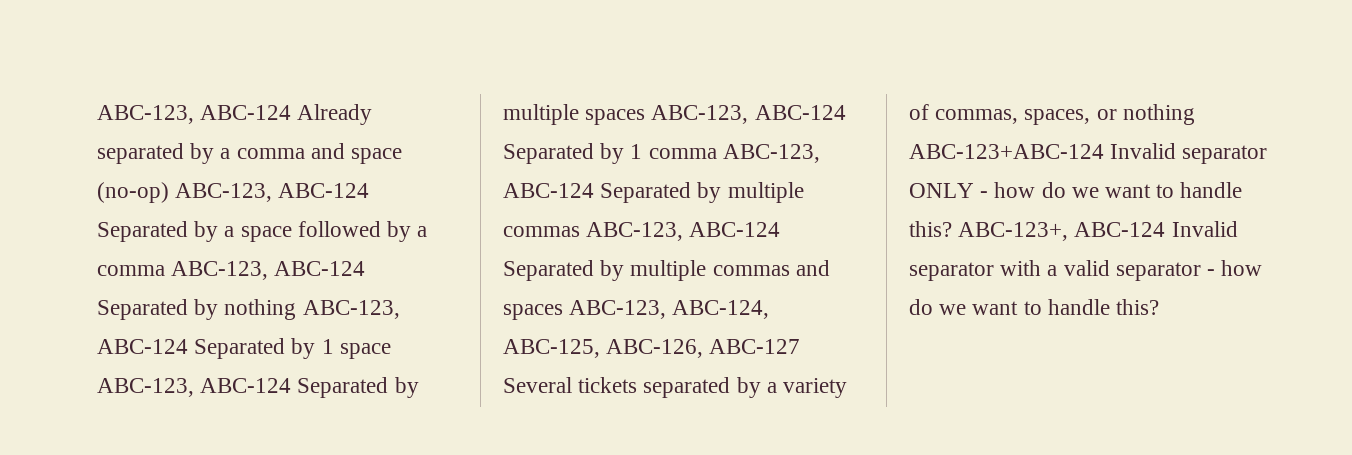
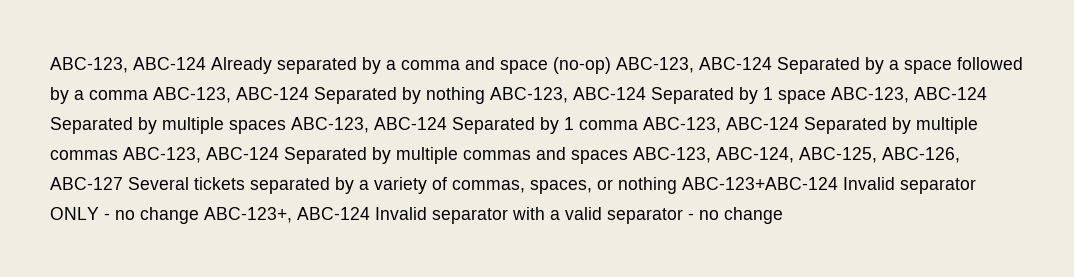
- ABC-123, ABC-124 Already separated by a comma and space (no-op) ABC-123, ABC-124 Separated by a space followed by a comma ABC-123, ABC-124 Separated by nothing ABC-123, ABC-124 Separated by 1 space ABC-123, ABC-124 Separated by multiple spaces ABC-123, ABC-124 Separated by 1 comma ABC-123, ABC-124 Separated by multiple commas ABC-123, ABC-124 Separated by multiple commas and spaces ABC-123, ABC-124, ABC-125, ABC-126, ABC-127 Several tickets separated by a variety of commas, spaces, or nothing ABC-123+ABC-124 Invalid separator ONLY - how do we want to handle this? ABC-123+, ABC-124 Invalid separator with a valid separator - how do we want to handle this?
+ ABC-123, ABC-124 Already separated by a comma and space (no-op) ABC-123, ABC-124 Separated by a space followed by a comma ABC-123, ABC-124 Separated by nothing ABC-123, ABC-124 Separated by 1 space ABC-123, ABC-124 Separated by multiple spaces ABC-123, ABC-124 Separated by 1 comma ABC-123, ABC-124 Separated by multiple commas ABC-123, ABC-124 Separated by multiple commas and spaces ABC-123, ABC-124, ABC-125, ABC-126, ABC-127 Several tickets separated by a variety of commas, spaces, or nothing ABC-123+ABC-124 Invalid separator ONLY - no change ABC-123+, ABC-124 Invalid separator with a valid separator - no change

